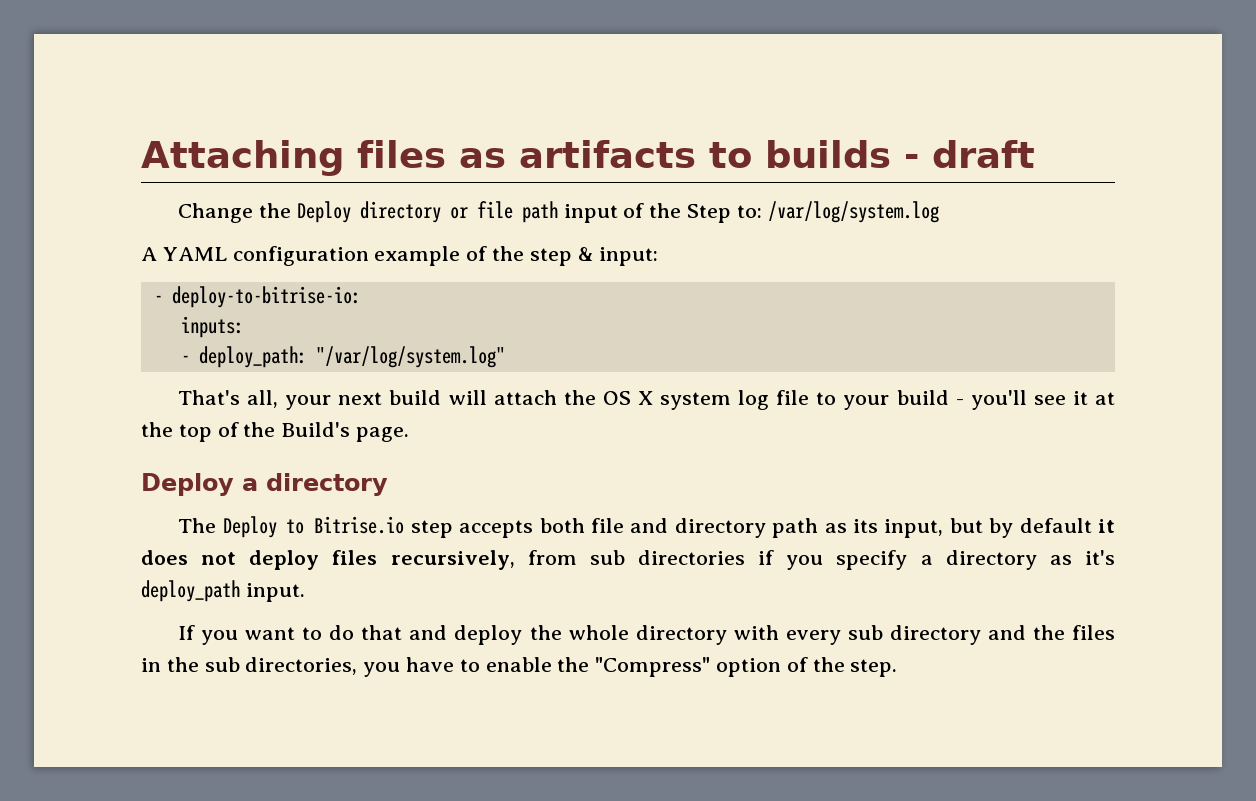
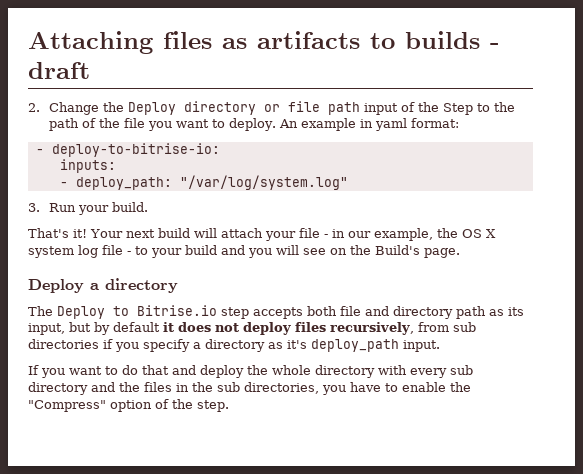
- Change the Deploy directory or file path input of the Step to: /var/log/system.log
- A YAML configuration example of the step & input:
+ 2. Change the Deploy directory or file path input of the Step to the path of the file you want to deploy. An example in yaml format:
+ 3. Run your build.
- That's all, your next build will attach the OS X system log file to your build - you'll see it at the top of the Build's page.
+ That's it! Your next build will attach your file - in our example, the OS X system log file - to your build and you will see on the Build's page.

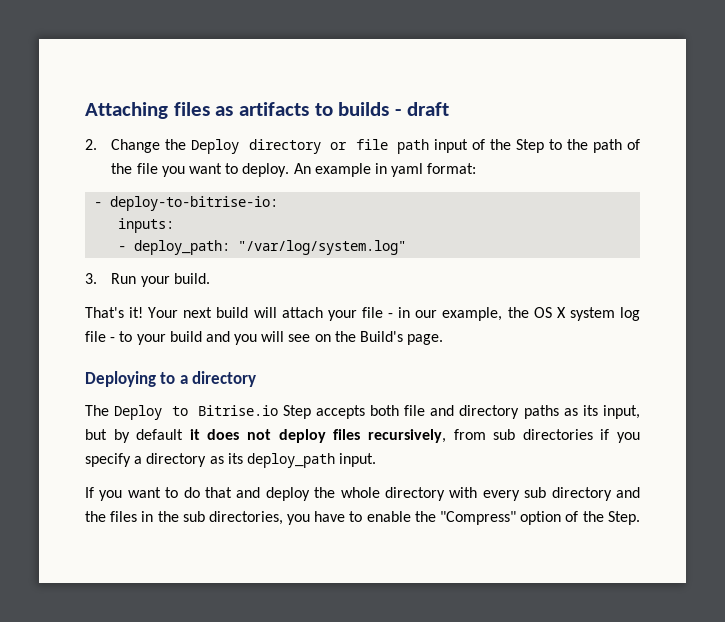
- Deploy a directory
+ Deploying to a directory
- The Deploy to Bitrise.io step accepts both file and directory path as its input, but by default it does not deploy files recursively, from sub directories if you specify a directory as it's deploy_path input.
+ The Deploy to Bitrise.io Step accepts both file and directory paths as its input, but by default it does not deploy files recursively, from sub directories if you specify a directory as its deploy_path input.
- If you want to do that and deploy the whole directory with every sub directory and the files in the sub directories, you have to enable the "Compress" option of the step.
+ If you want to do that and deploy the whole directory with every sub directory and the files in the sub directories, you have to enable the "Compress" option of the Step.

